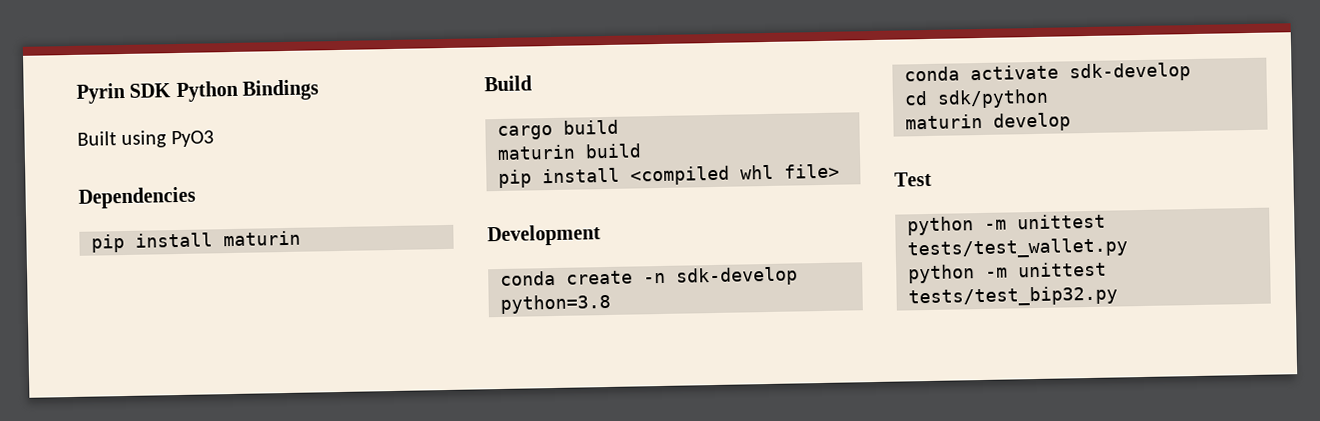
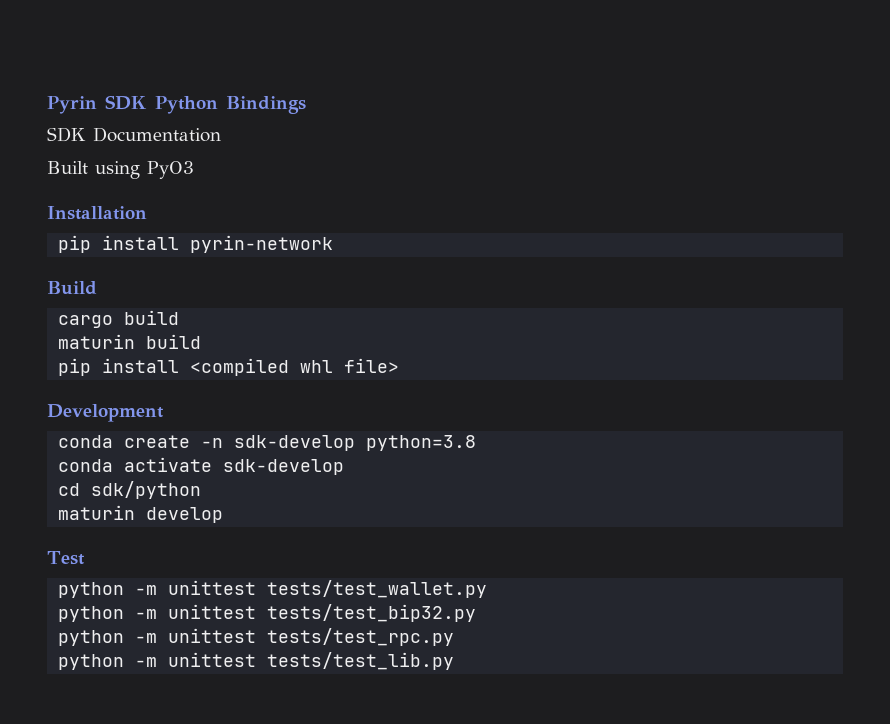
+ SDK Documentation
- Dependencies
- pip install maturin
+ Installation
+ pip install pyrin-network
+ python -m unittest tests/test_rpc.py
+ python -m unittest tests/test_lib.py

